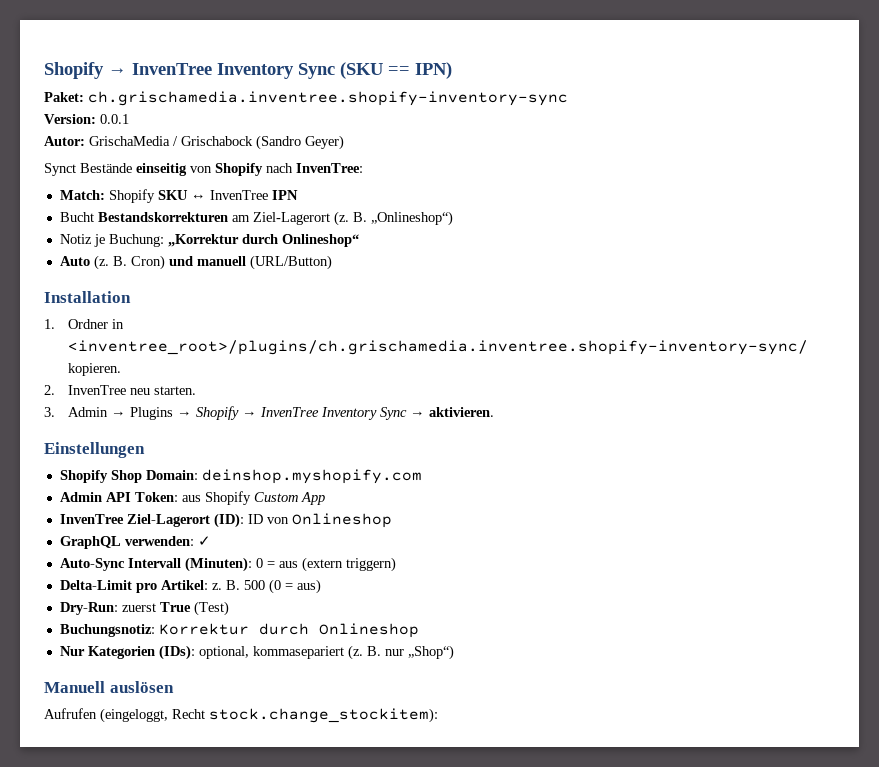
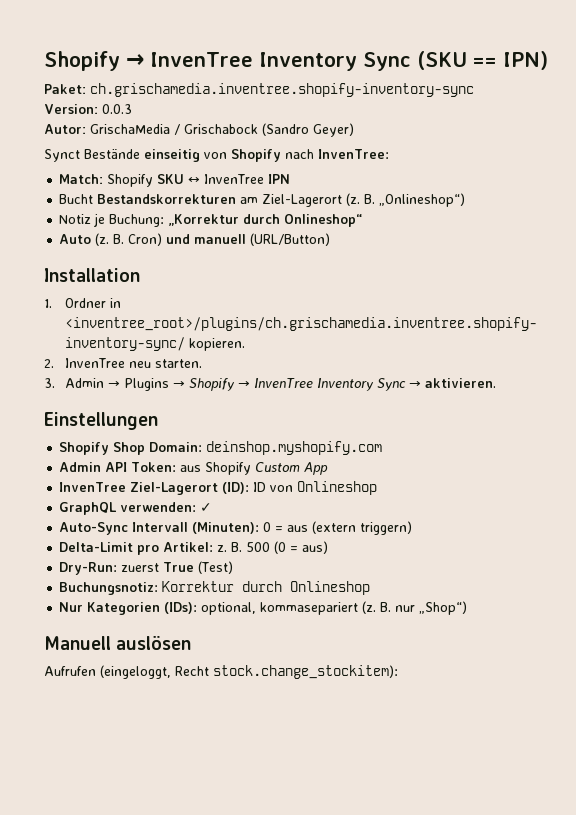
- Version: 0.0.1
+ Version: 0.0.3

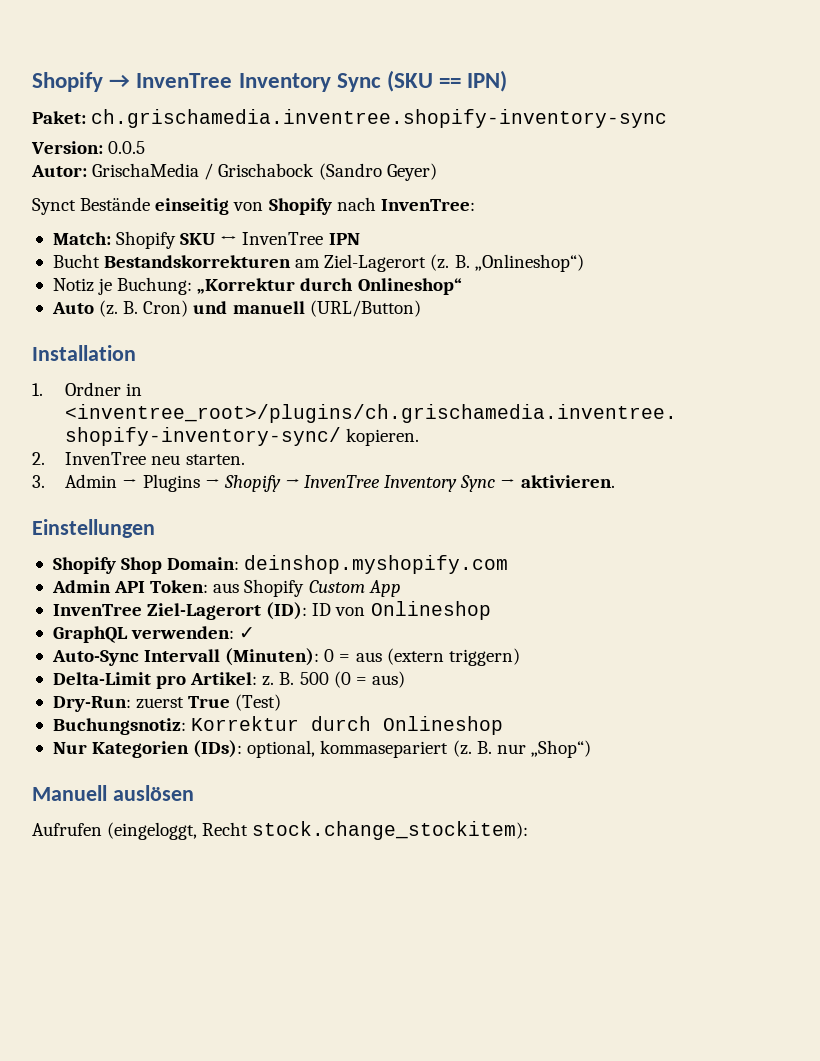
- Version: 0.0.3
+ Version: 0.0.5

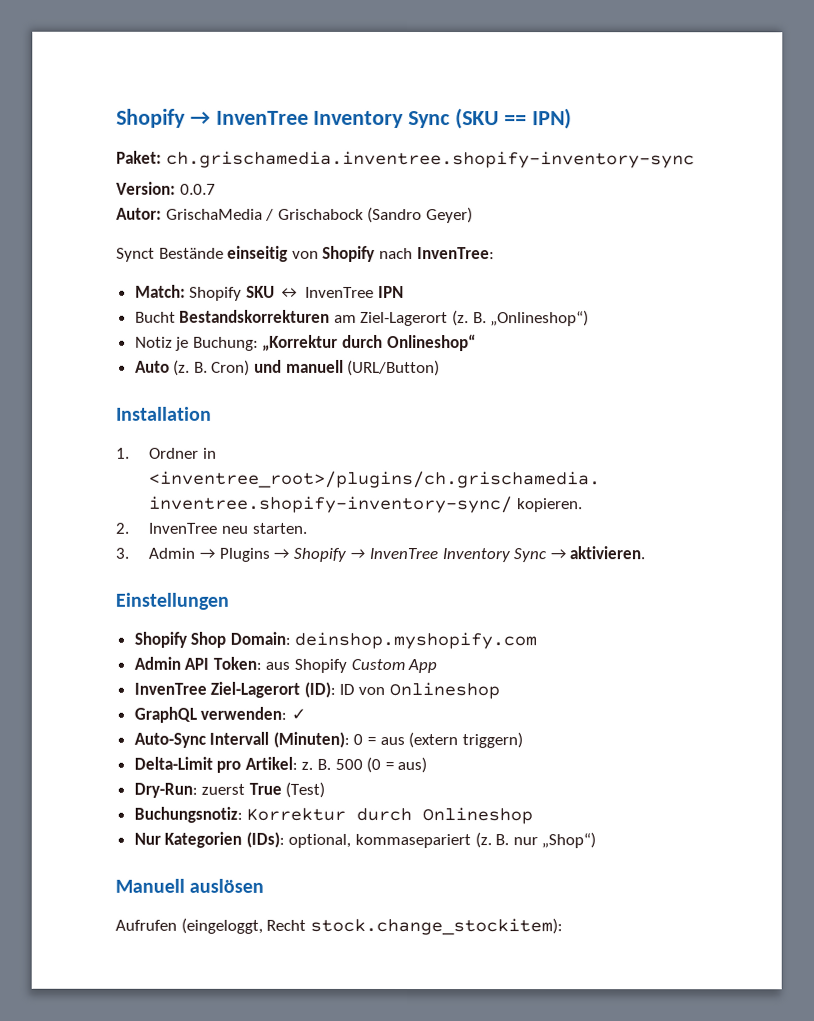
- Version: 0.0.5
+ Version: 0.0.7

